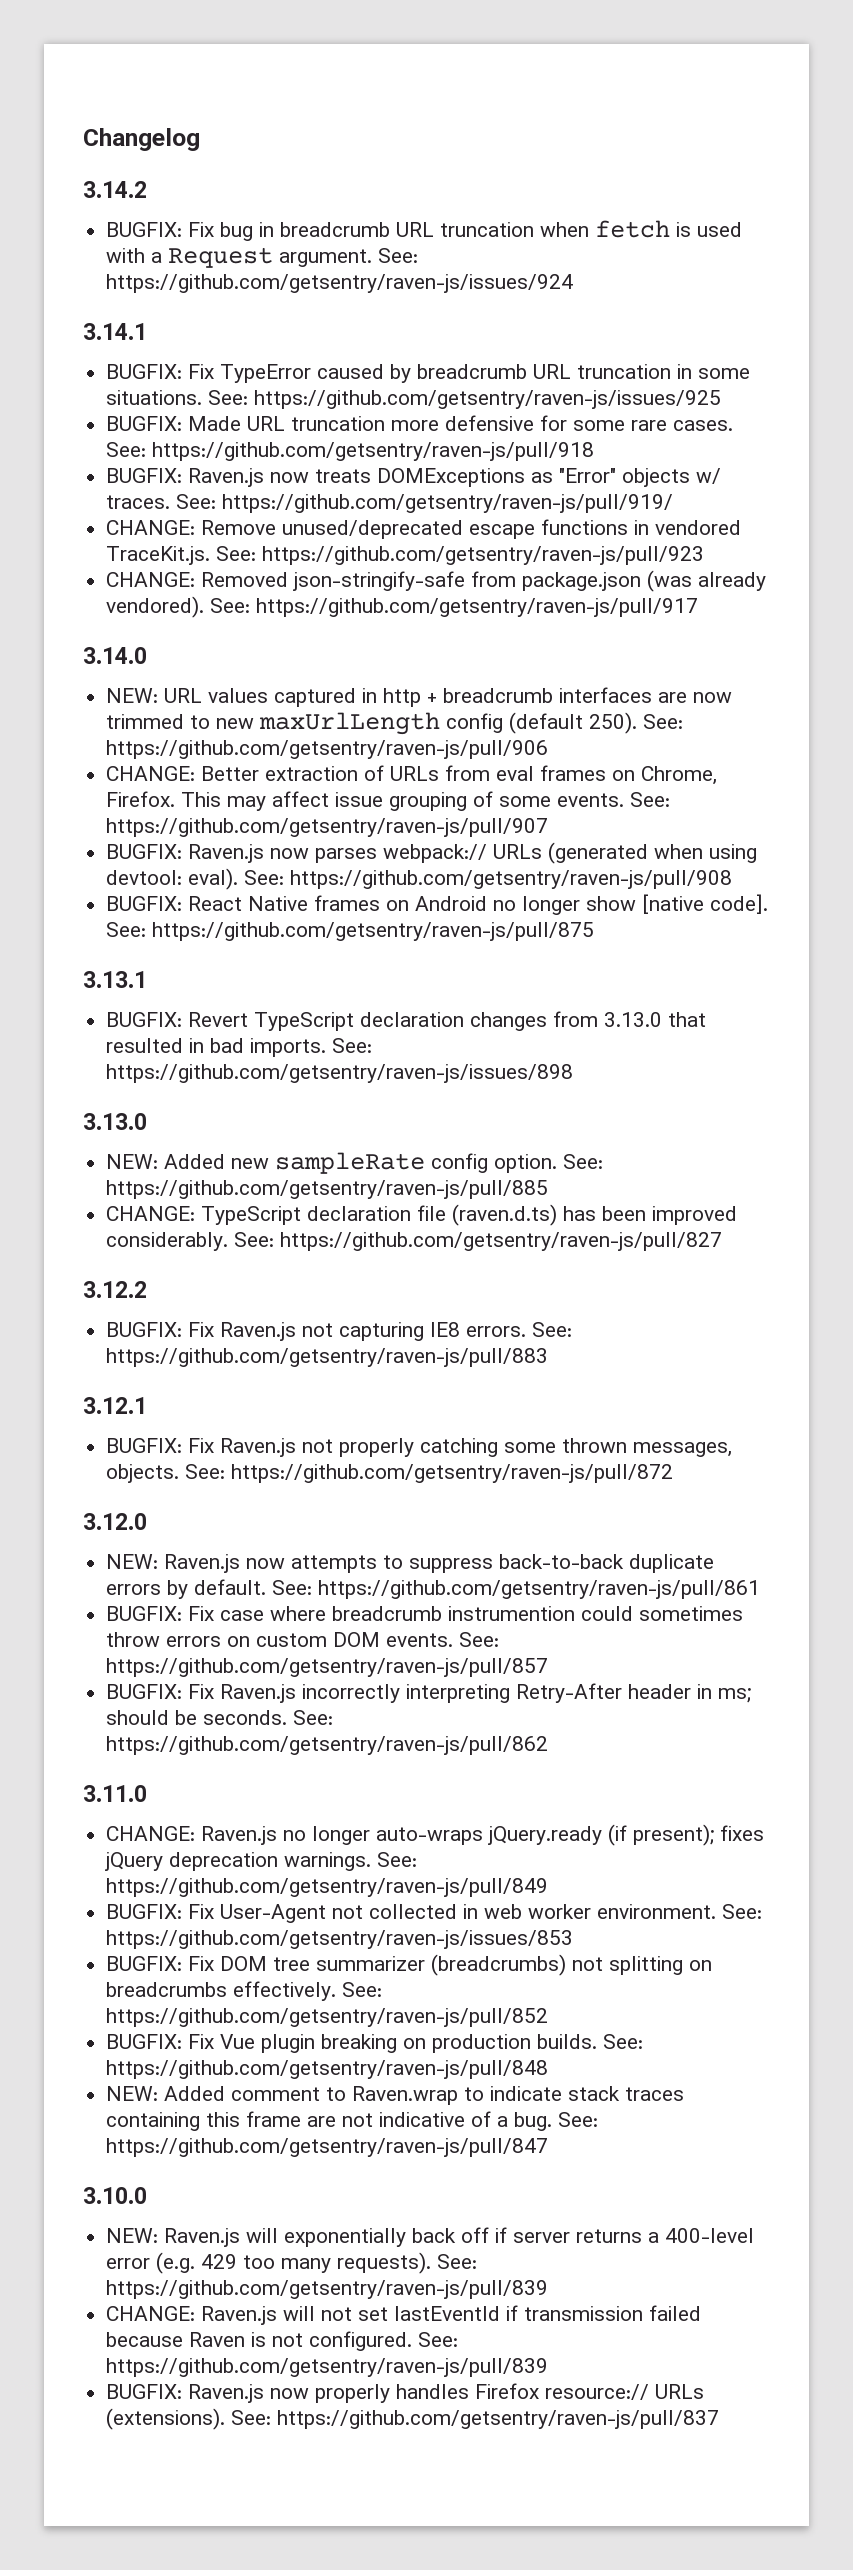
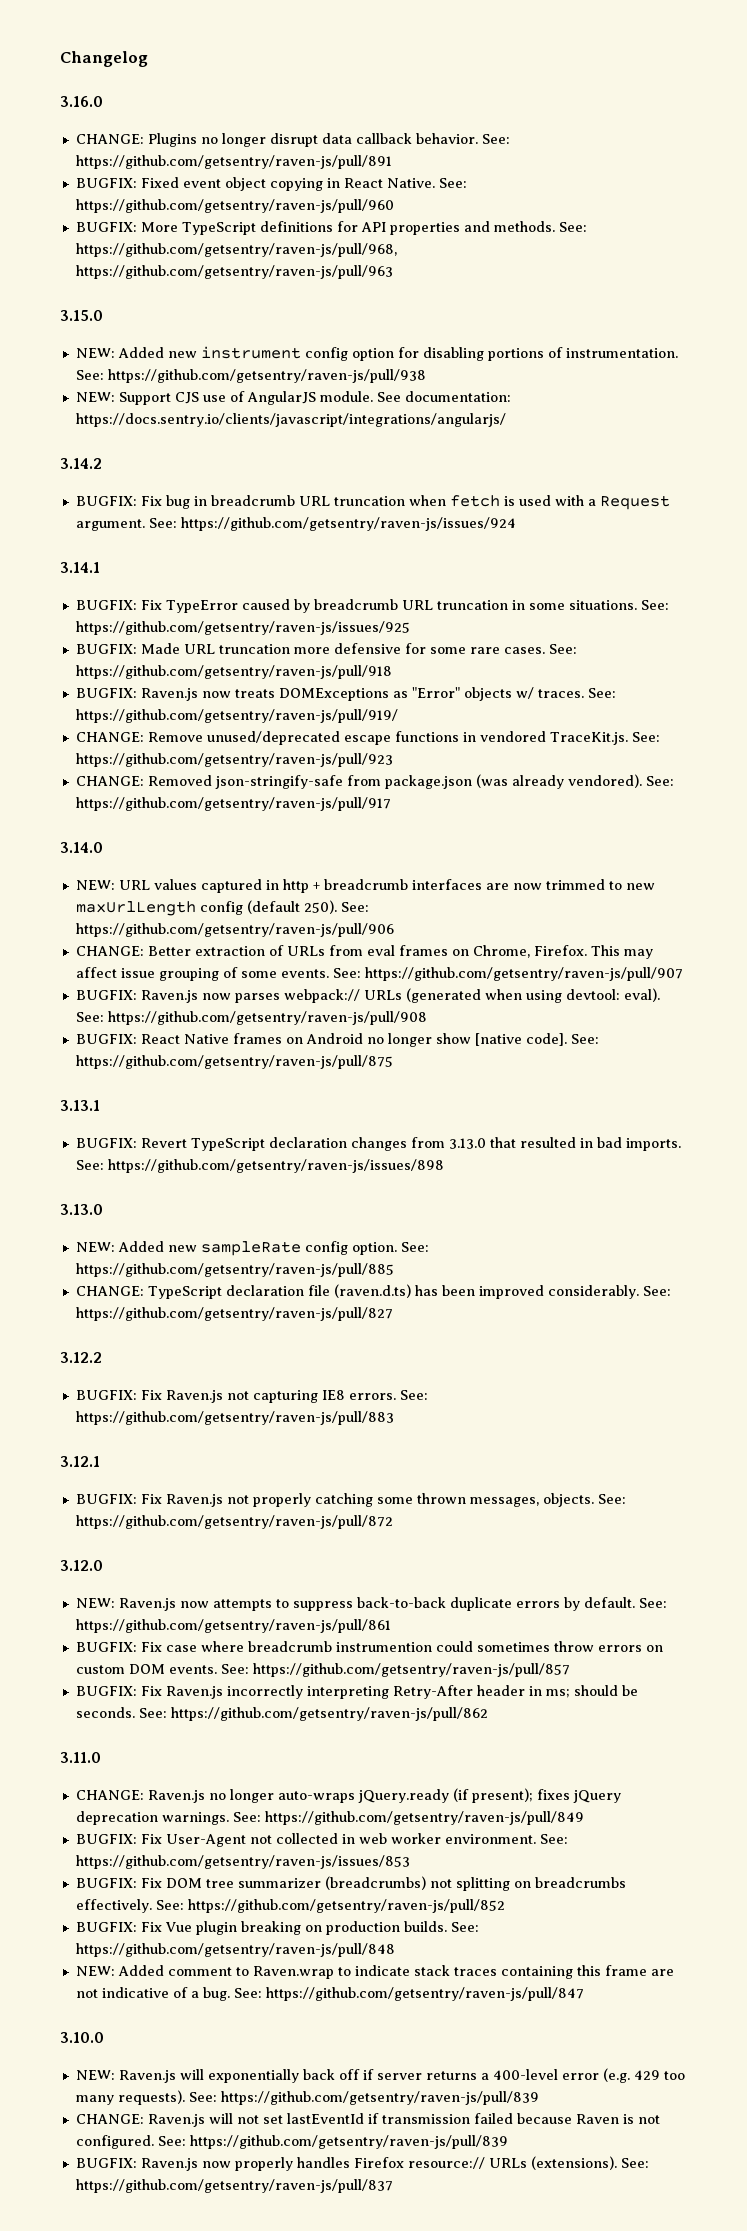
+ 3.16.0
+ CHANGE: Plugins no longer disrupt data callback behavior. See: https://github.com/getsentry/raven-js/pull/891
+ BUGFIX: Fixed event object copying in React Native. See: https://github.com/getsentry/raven-js/pull/960
+ BUGFIX: More TypeScript definitions for API properties and methods. See: https://github.com/getsentry/raven-js/pull/968, https://github.com/getsentry/raven-js/pull/963
+ 3.15.0
+ NEW: Added new instrument config option for disabling portions of instrumentation. See: https://github.com/getsentry/raven-js/pull/938
+ NEW: Support CJS use of AngularJS module. See documentation: https://docs.sentry.io/clients/javascript/integrations/angularjs/

